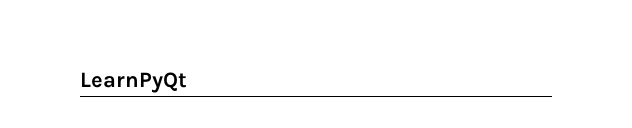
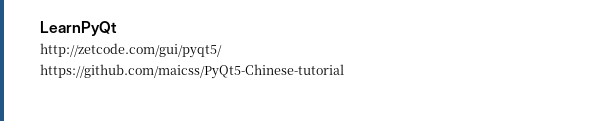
+ http://zetcode.com/gui/pyqt5/
+ https://github.com/maicss/PyQt5-Chinese-tutorial

